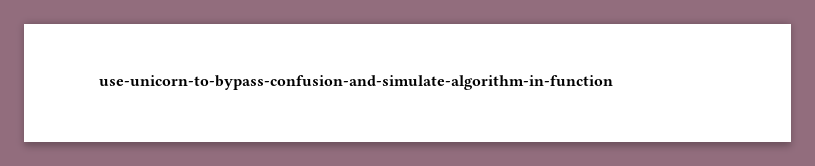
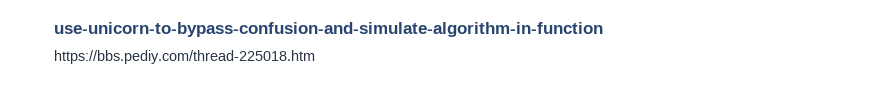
+ https://bbs.pediy.com/thread-225018.htm

